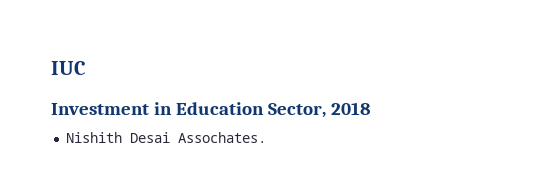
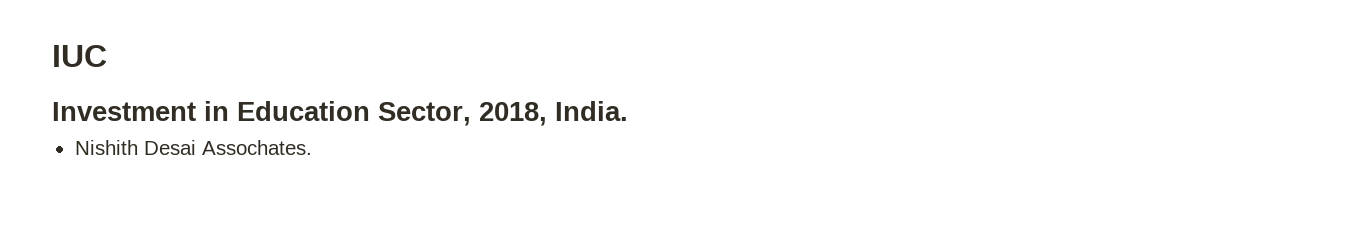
- Investment in Education Sector, 2018
+ Investment in Education Sector, 2018, India.

